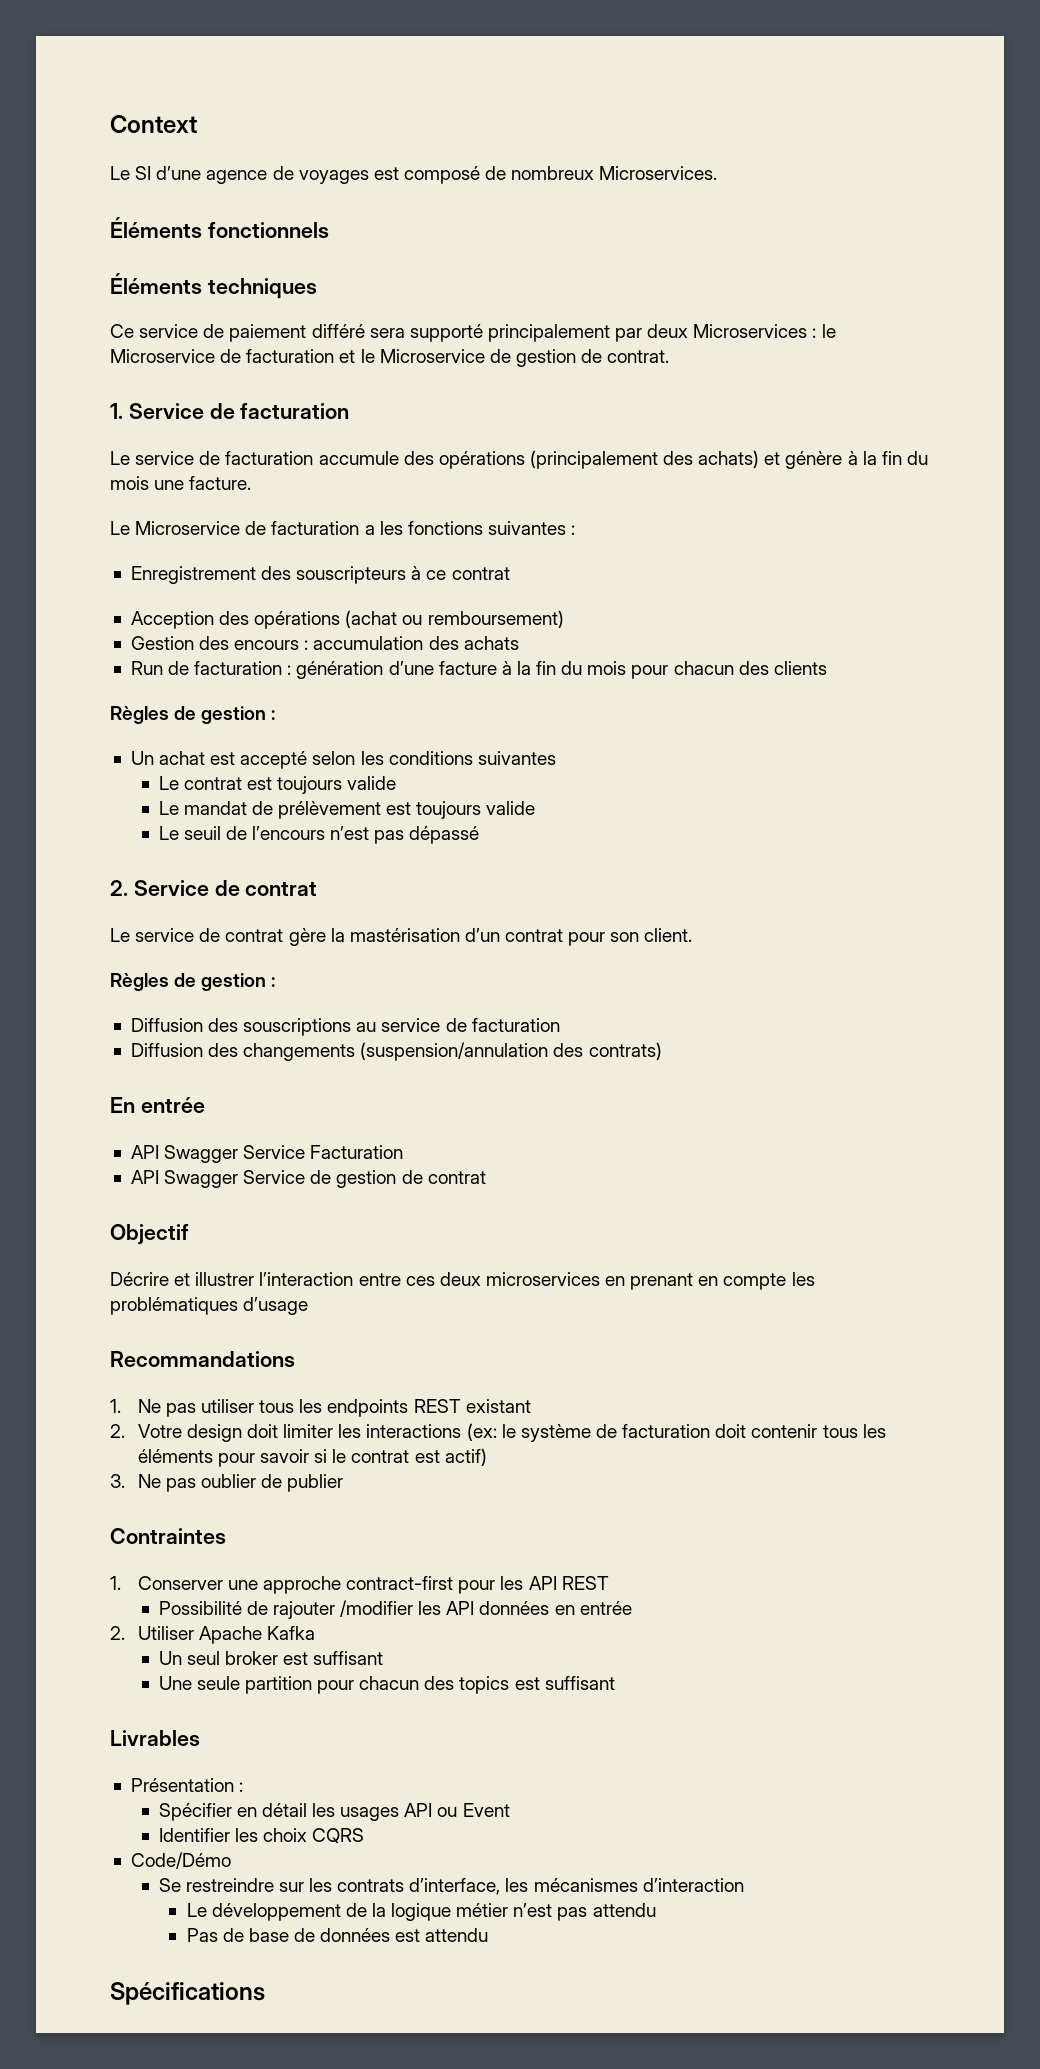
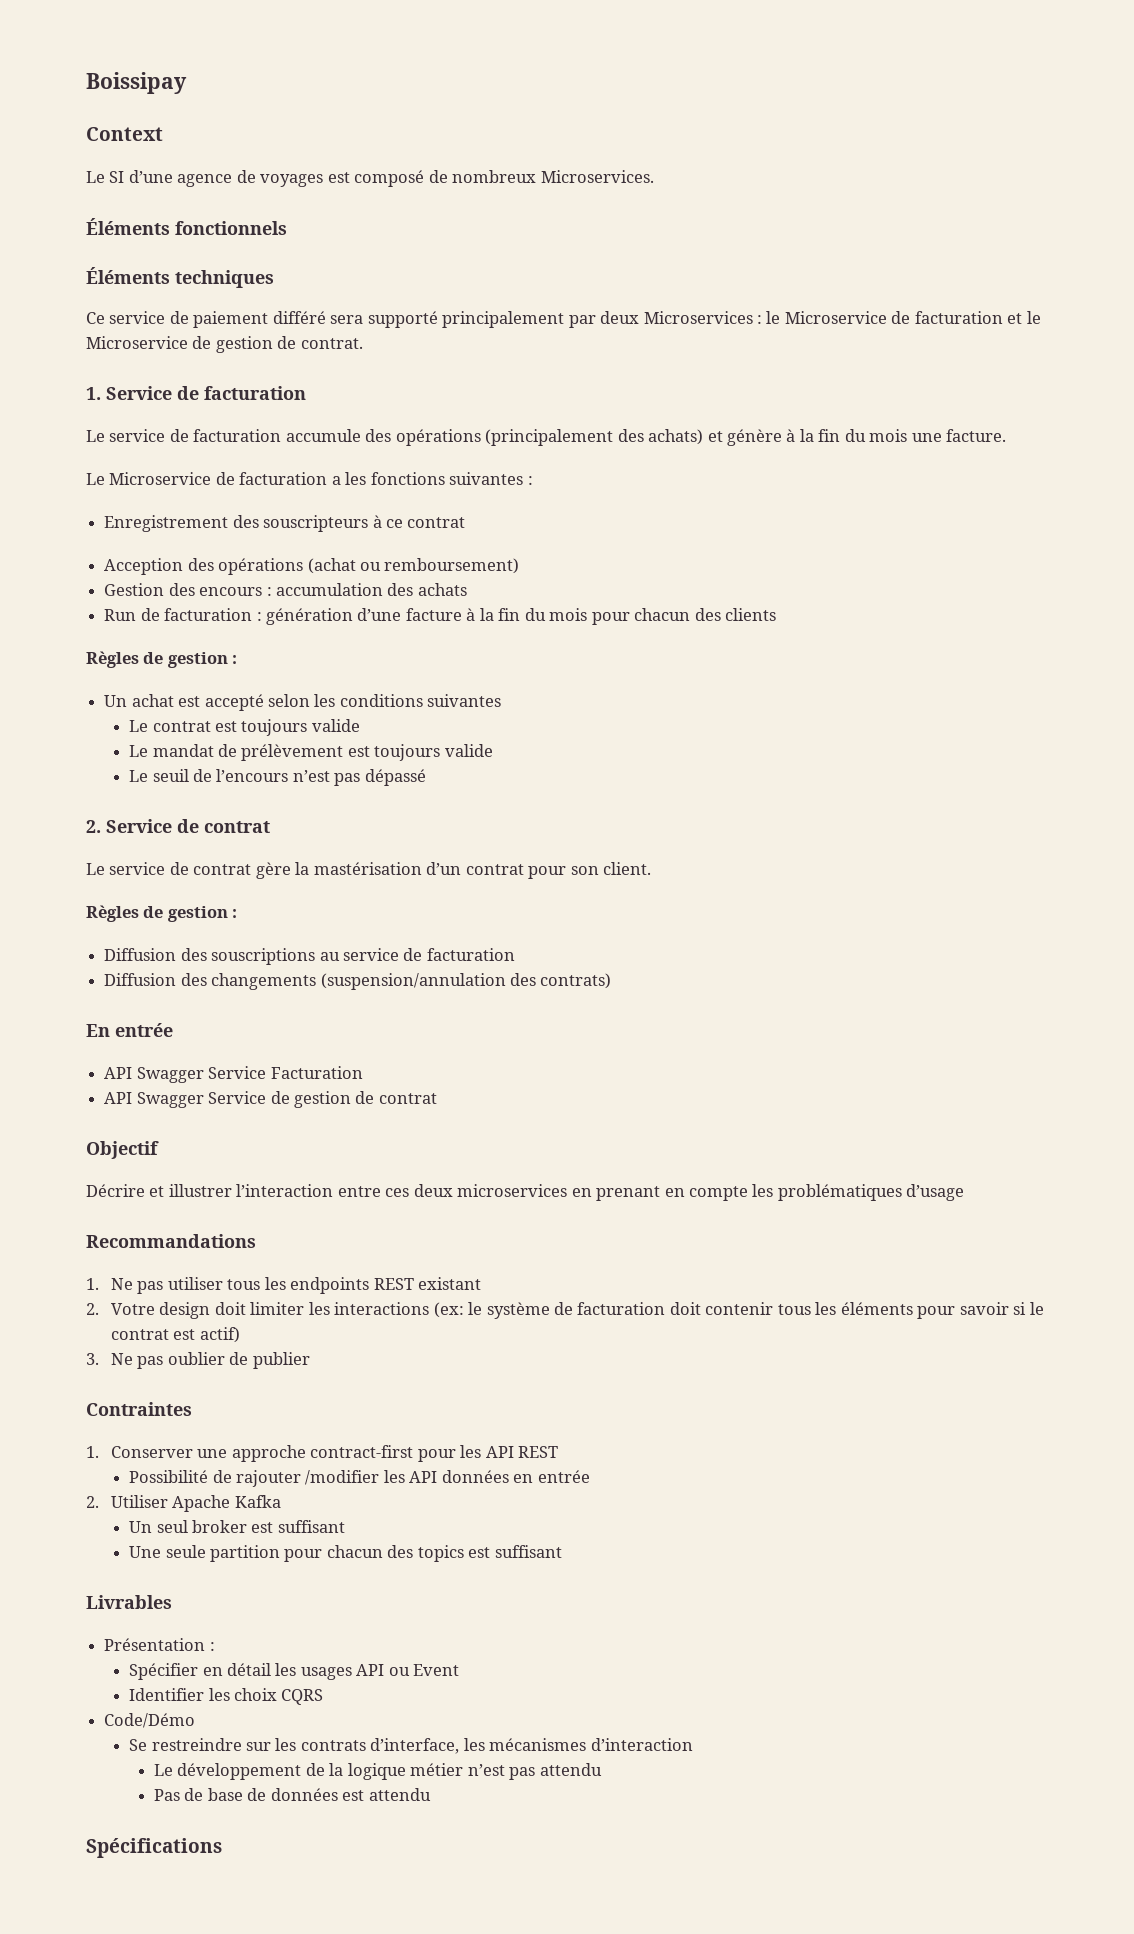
+ Boissipay

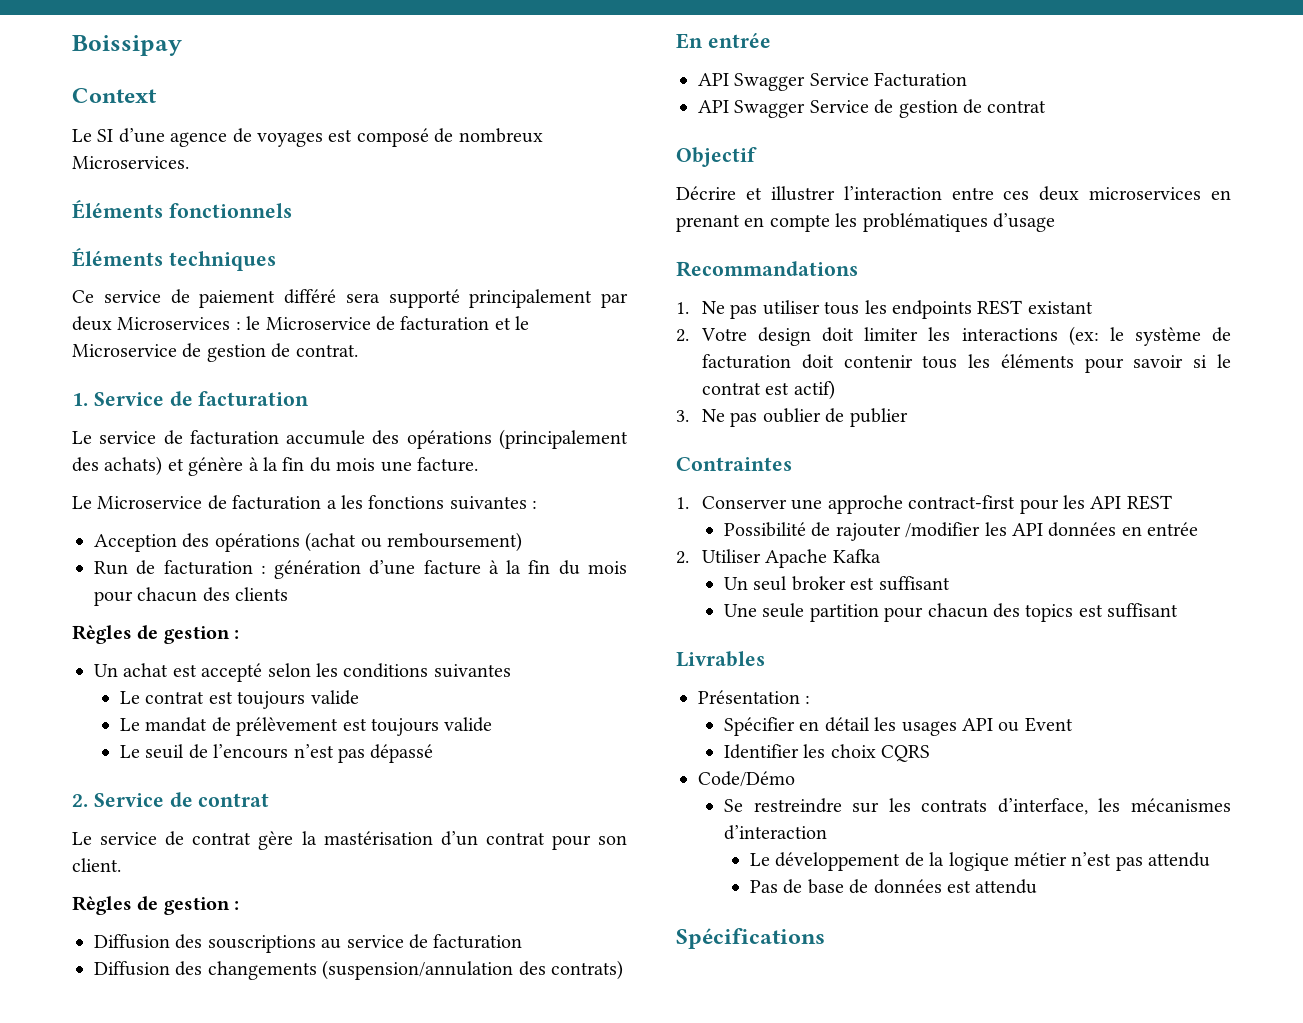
- Enregistrement des souscripteurs à ce contrat
- Gestion des encours : accumulation des achats

